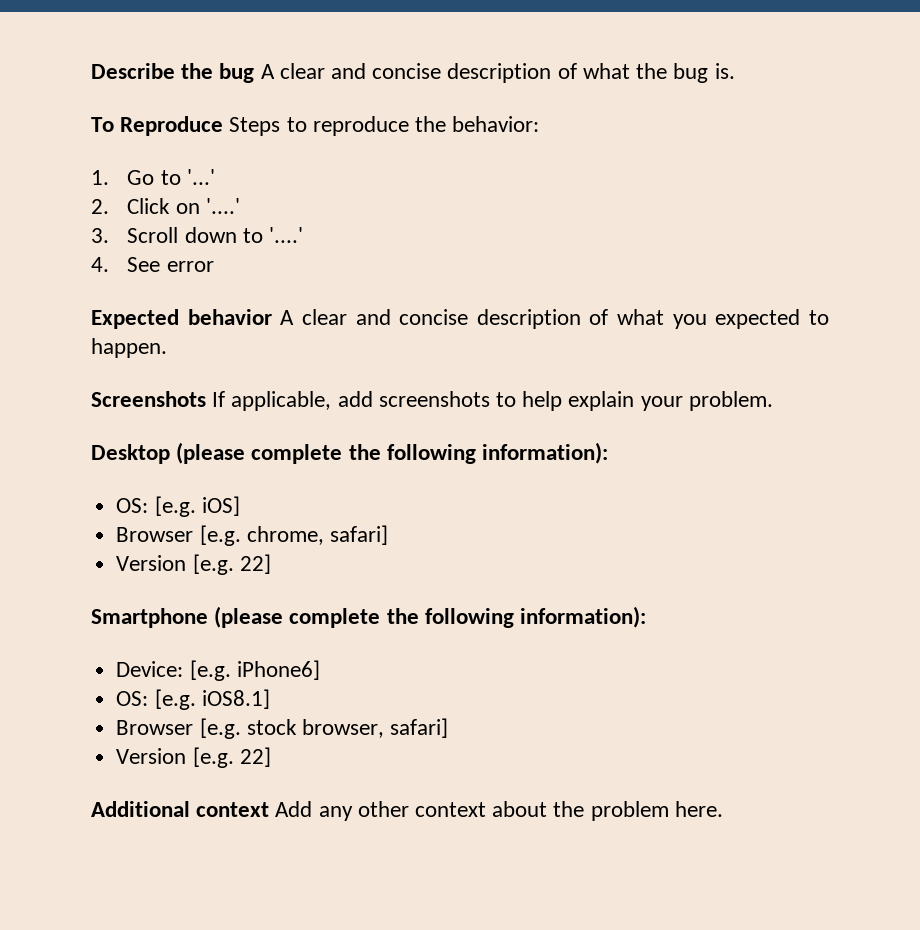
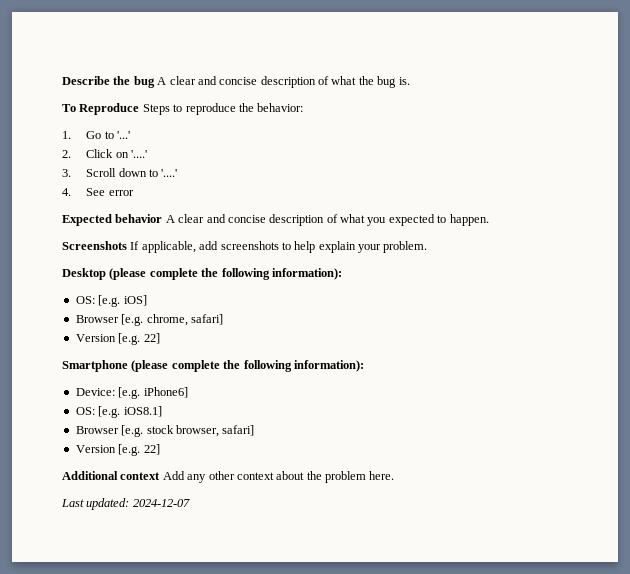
+ Last updated: 2024-12-07

